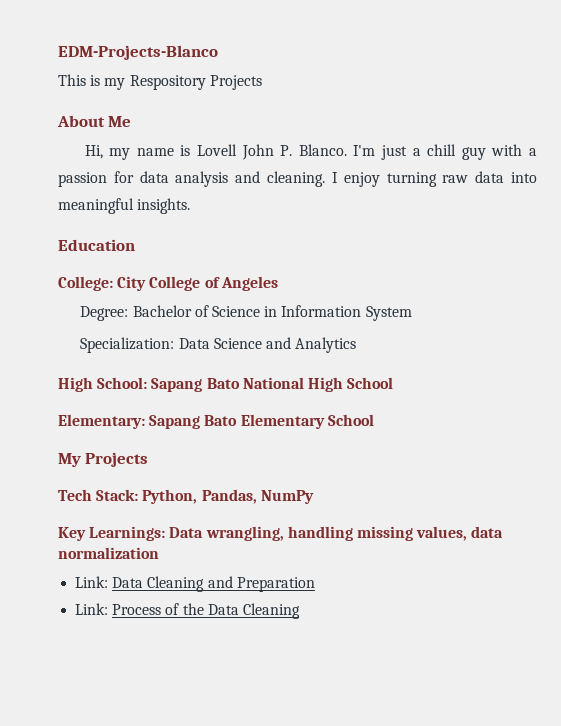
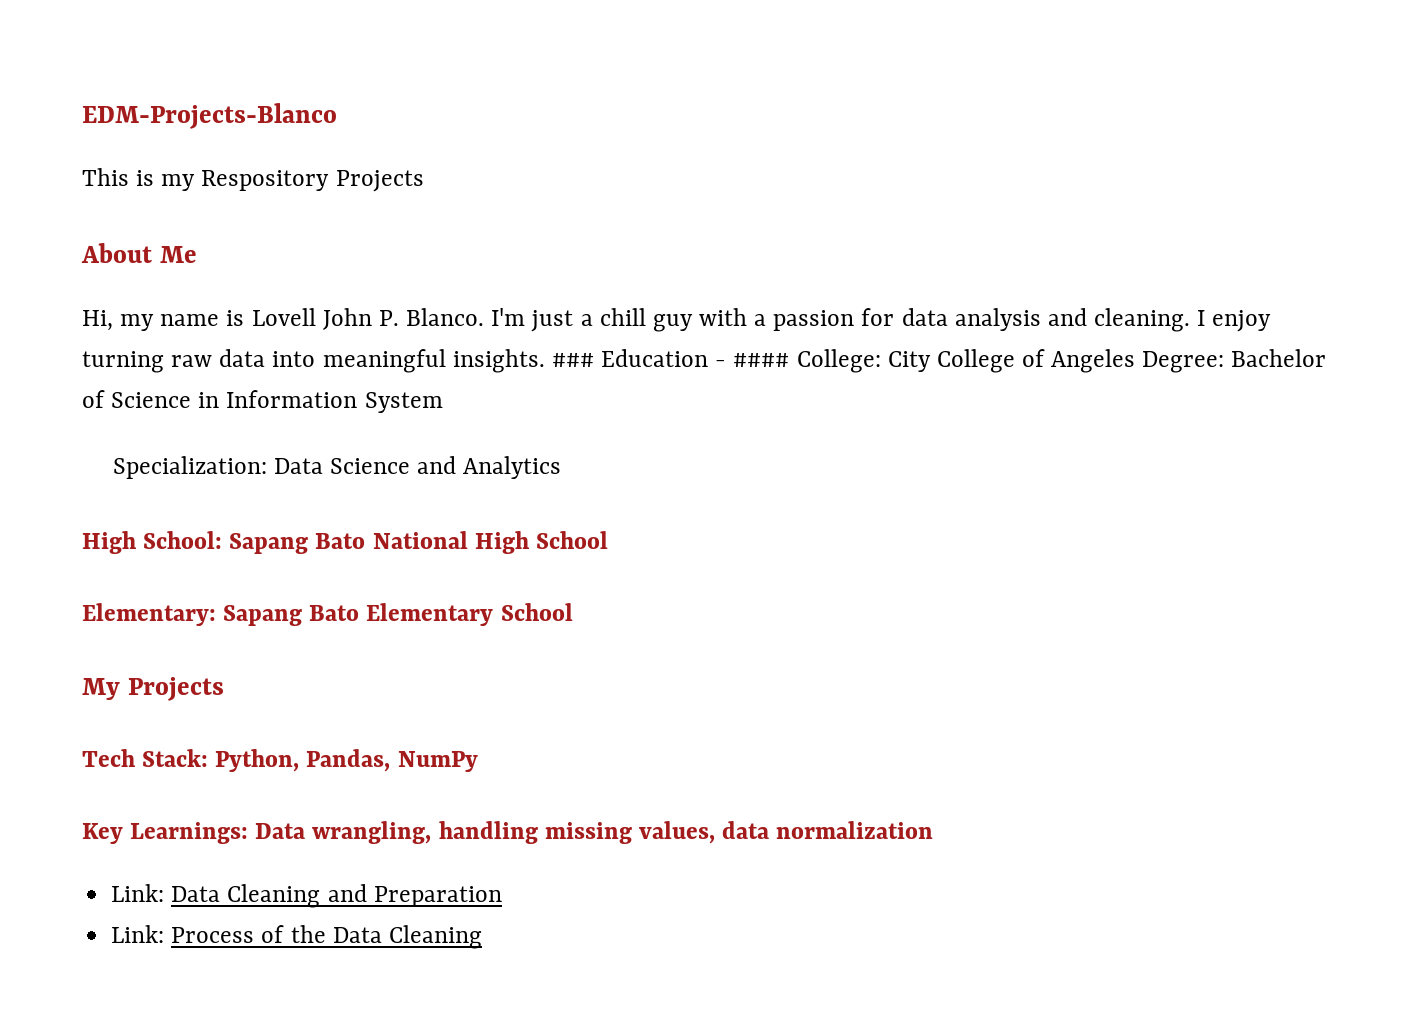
- I enjoy turning raw data into meaningful insights.
- Education
- College: City College of Angeles
- Degree: Bachelor of Science in Information System
+ I enjoy turning raw data into meaningful insights. ### Education - #### College: City College of Angeles Degree: Bachelor of Science in Information System

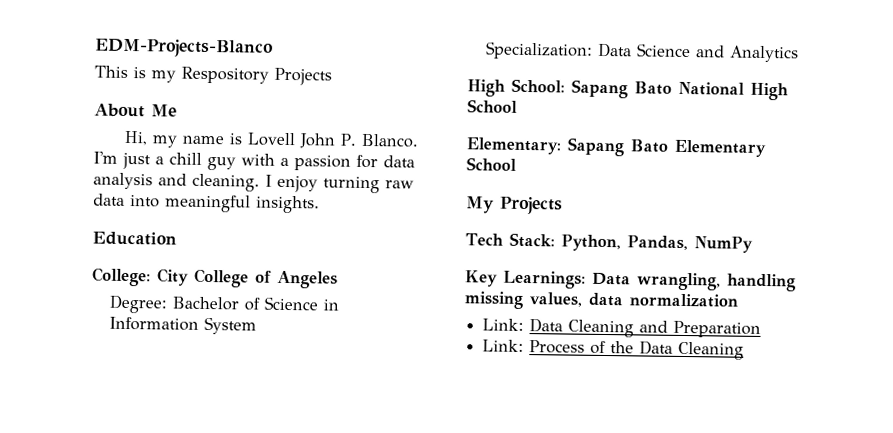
- I enjoy turning raw data into meaningful insights. ### Education - #### College: City College of Angeles Degree: Bachelor of Science in Information System
+ I enjoy turning raw data into meaningful insights.
+ Education
+ College: City College of Angeles
+ Degree: Bachelor of Science in Information System

